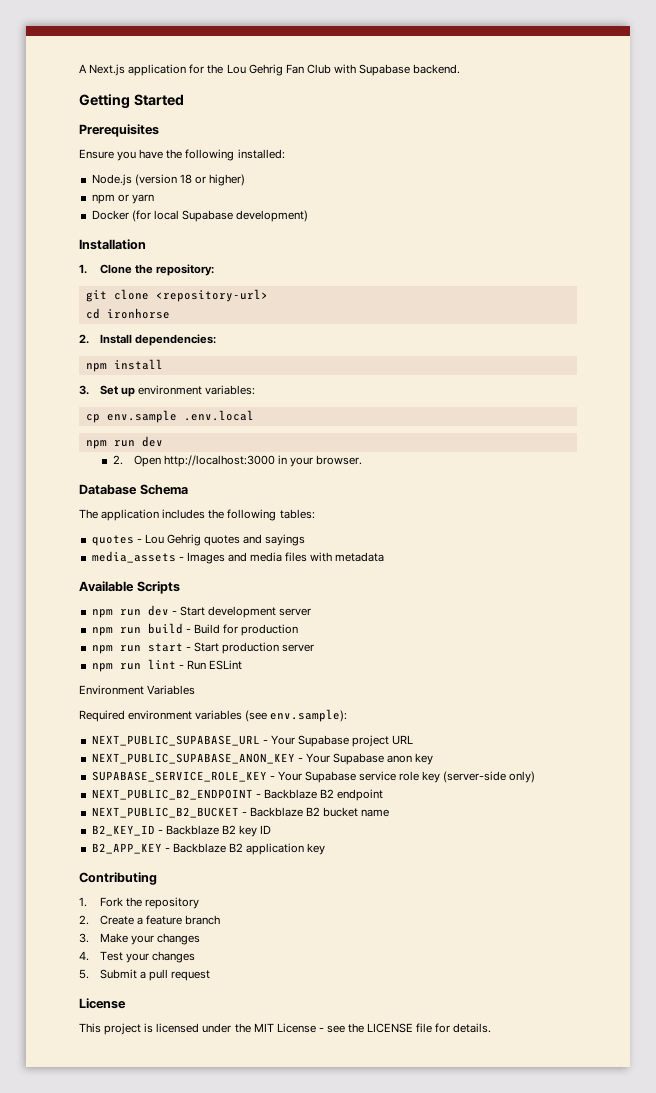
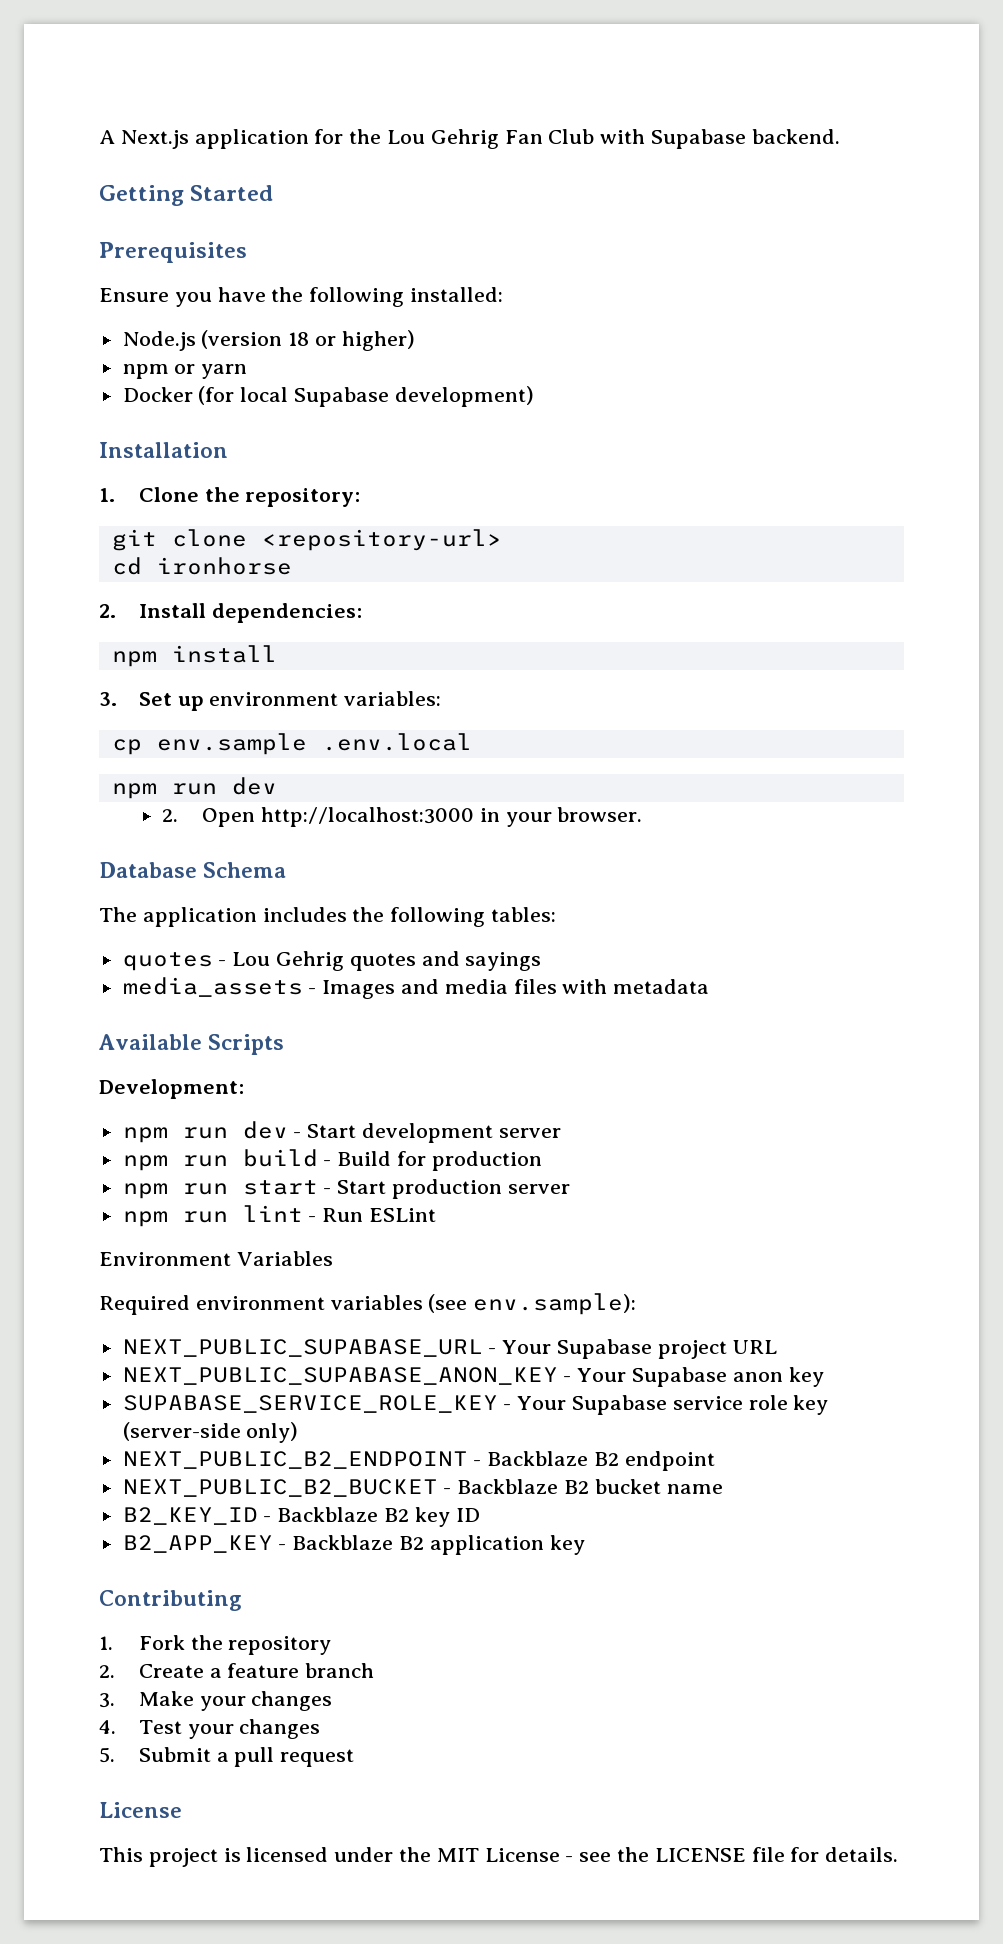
+ Development:

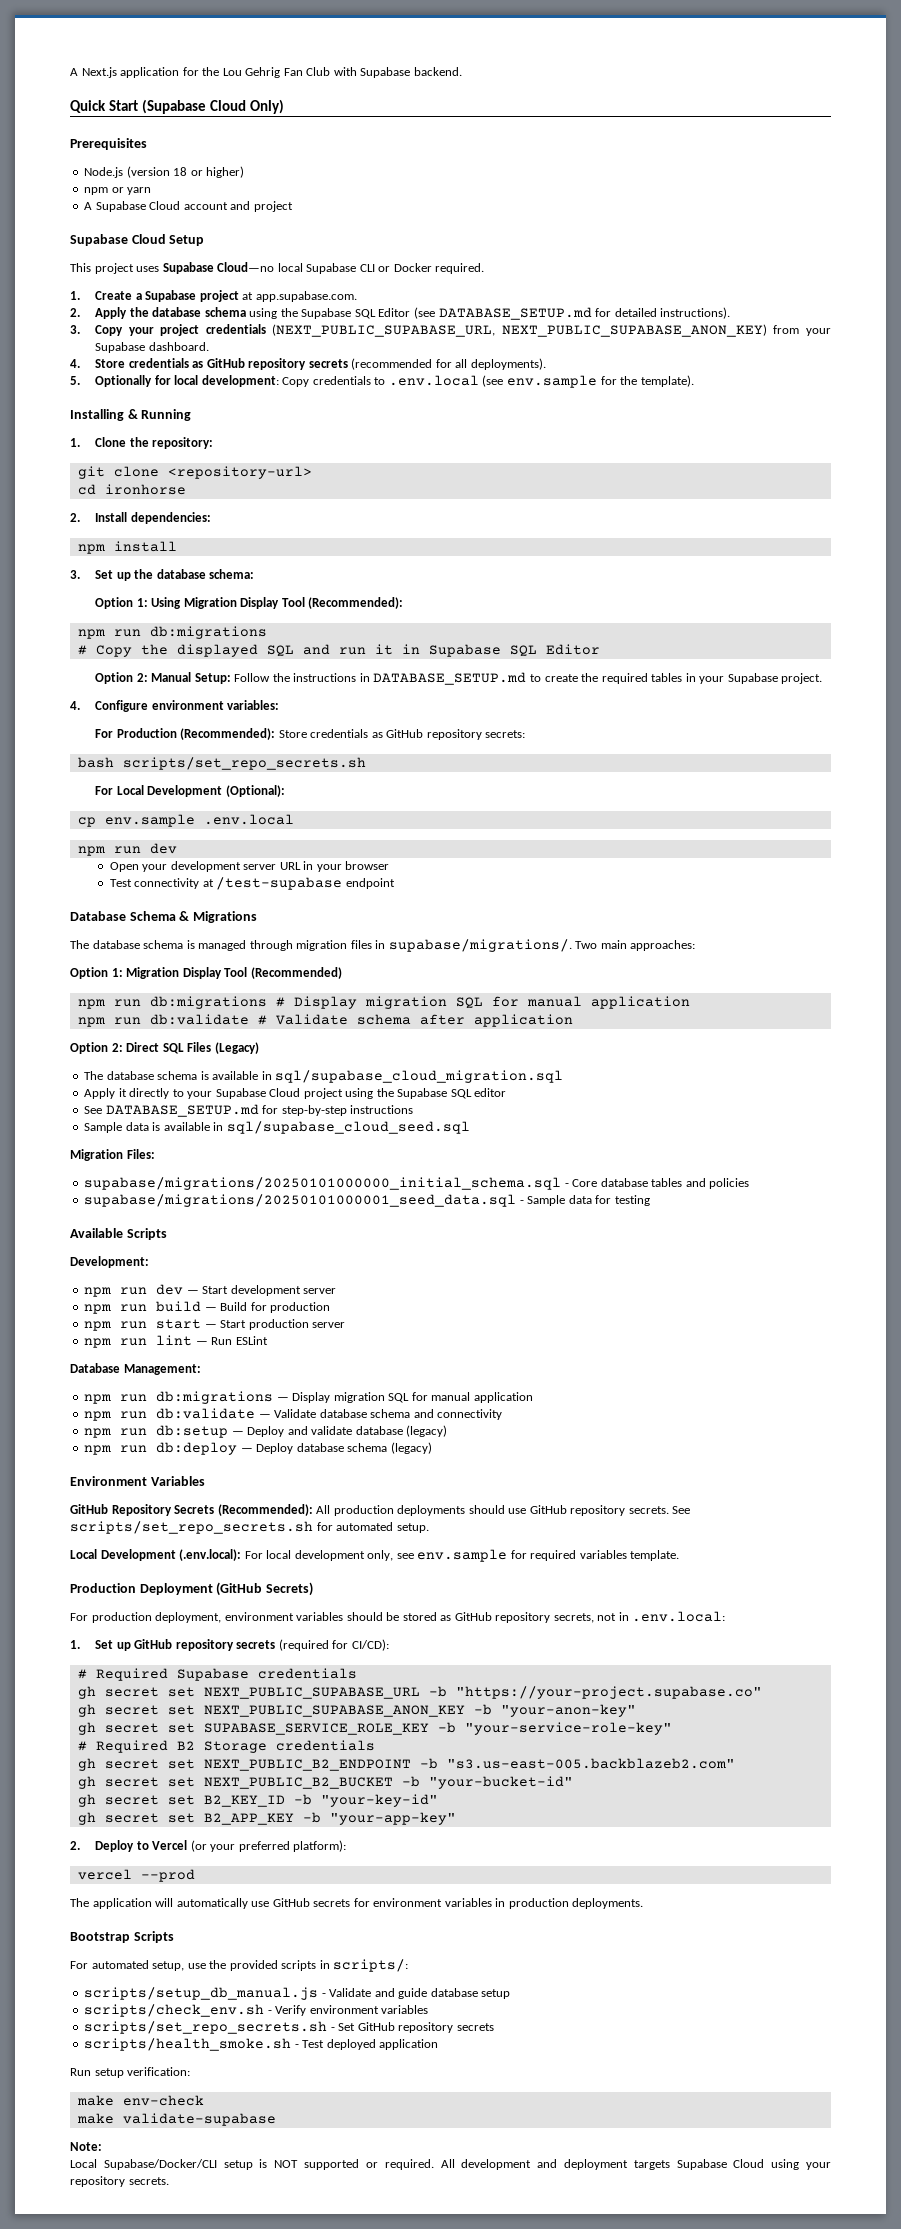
- Getting Started
+ Quick Start (Supabase Cloud Only)
  Prerequisites
- Ensure you have the following installed:
- Docker (for local Supabase development)
- Installation
+ A Supabase Cloud account and project
+ Supabase Cloud Setup
+ This project uses Supabase Cloud—no local Supabase CLI or Docker required.
+ 1. Create a Supabase project at app.supabase.com.
+ 2. Apply the database schema using the Supabase SQL Editor (see DATABASE_SETUP.md for detailed instructions).
+ 3. Copy your project credentials (NEXT_PUBLIC_SUPABASE_URL, NEXT_PUBLIC_SUPABASE_ANON_KEY) from your Supabase dashboard.
+ 4. Store credentials as GitHub repository secrets (recommended for all deployments).
+ 5. Optionally for local development: Copy credentials to .env.local (see env.sample for the template).
+ Installing & Running
- 3. Set up environment variables:
+ 3. Set up the database schema:
+ Option 1: Using Migration Display Tool (Recommended):
+ npm run db:migrations
+ # Copy the displayed SQL and run it in Supabase SQL Editor
+ Option 2: Manual Setup: Follow the instructions in DATABASE_SETUP.md to create the required tables in your Supabase project.
+ 4. Configure environment variables:
+ For Production (Recommended): Store credentials as GitHub repository secrets:
+ bash scripts/set_repo_secrets.sh
+ For Local Development (Optional):
- 2. Open http://localhost:3000 in your browser.
+ Open your development server URL in your browser
+ Test connectivity at /test-supabase endpoint
- Database Schema
- The application includes the following tables:
- quotes - Lou Gehrig quotes and sayings
- media_assets - Images and media files with metadata
+ Database Schema & Migrations
+ The database schema is managed through migration files in supabase/migrations/. Two main approaches:
+ Option 1: Migration Display Tool (Recommended)
+ npm run db:migrations # Display migration SQL for manual application
+ npm run db:validate # Validate schema after application
+ Option 2: Direct SQL Files (Legacy)
+ The database schema is available in sql/supabase_cloud_migration.sql
+ Apply it directly to your Supabase Cloud project using the Supabase SQL editor
+ See DATABASE_SETUP.md for step-by-step instructions
+ Sample data is available in sql/supabase_cloud_seed.sql
+ Migration Files:
+ supabase/migrations/20250101000000_initial_schema.sql - Core database tables and policies
+ supabase/migrations/20250101000001_seed_data.sql - Sample data for testing
- npm run dev - Start development server
+ npm run dev — Start development server
- npm run build - Build for production
+ npm run build — Build for production
- npm run start - Start production server
+ npm run start — Start production server
- npm run lint - Run ESLint
+ npm run lint — Run ESLint
+ Database Management:
+ npm run db:migrations — Display migration SQL for manual application
+ npm run db:validate — Validate database schema and connectivity
+ npm run db:setup — Deploy and validate database (legacy)
+ npm run db:deploy — Deploy database schema (legacy)
  Environment Variables
- Required environment variables (see env.sample):
- NEXT_PUBLIC_SUPABASE_URL - Your Supabase project URL
- NEXT_PUBLIC_SUPABASE_ANON_KEY - Your Supabase anon key
- SUPABASE_SERVICE_ROLE_KEY - Your Supabase service role key (server-side only)
- NEXT_PUBLIC_B2_ENDPOINT - Backblaze B2 endpoint
- NEXT_PUBLIC_B2_BUCKET - Backblaze B2 bucket name
- B2_KEY_ID - Backblaze B2 key ID
- B2_APP_KEY - Backblaze B2 application key
- Contributing
- 1. Fork the repository
- 2. Create a feature branch
- 3. Make your changes
- 4. Test your changes
- 5. Submit a pull request
- License
- This project is licensed under the MIT License - see the LICENSE file for details.
+ GitHub Repository Secrets (Recommended): All production deployments should use GitHub repository secrets. See scripts/set_repo_secrets.sh for automated setup.
+ Local Development (.env.local): For local development only, see env.sample for required variables template.
+ Production Deployment (GitHub Secrets)
+ For production deployment, environment variables should be stored as GitHub repository secrets, not in .env.local:
+ 1. Set up GitHub repository secrets (required for CI/CD):
+ # Required Supabase credentials
+ gh secret set NEXT_PUBLIC_SUPABASE_URL -b "https://your-project.supabase.co"
+ gh secret set NEXT_PUBLIC_SUPABASE_ANON_KEY -b "your-anon-key"
+ gh secret set SUPABASE_SERVICE_ROLE_KEY -b "your-service-role-key"
+ # Required B2 Storage credentials
+ gh secret set NEXT_PUBLIC_B2_ENDPOINT -b "s3.us-east-005.backblazeb2.com"
+ gh secret set NEXT_PUBLIC_B2_BUCKET -b "your-bucket-id"
+ gh secret set B2_KEY_ID -b "your-key-id"
+ gh secret set B2_APP_KEY -b "your-app-key"
+ 2. Deploy to Vercel (or your preferred platform):
+ vercel --prod
+ The application will automatically use GitHub secrets for environment variables in production deployments.
+ Bootstrap Scripts
+ For automated setup, use the provided scripts in scripts/:
+ scripts/setup_db_manual.js - Validate and guide database setup
+ scripts/check_env.sh - Verify environment variables
+ scripts/set_repo_secrets.sh - Set GitHub repository secrets
+ scripts/health_smoke.sh - Test deployed application
+ Run setup verification:
+ make env-check
+ make validate-supabase
+ Note:
+ Local Supabase/Docker/CLI setup is NOT supported or required. All development and deployment targets Supabase Cloud using your repository secrets.

